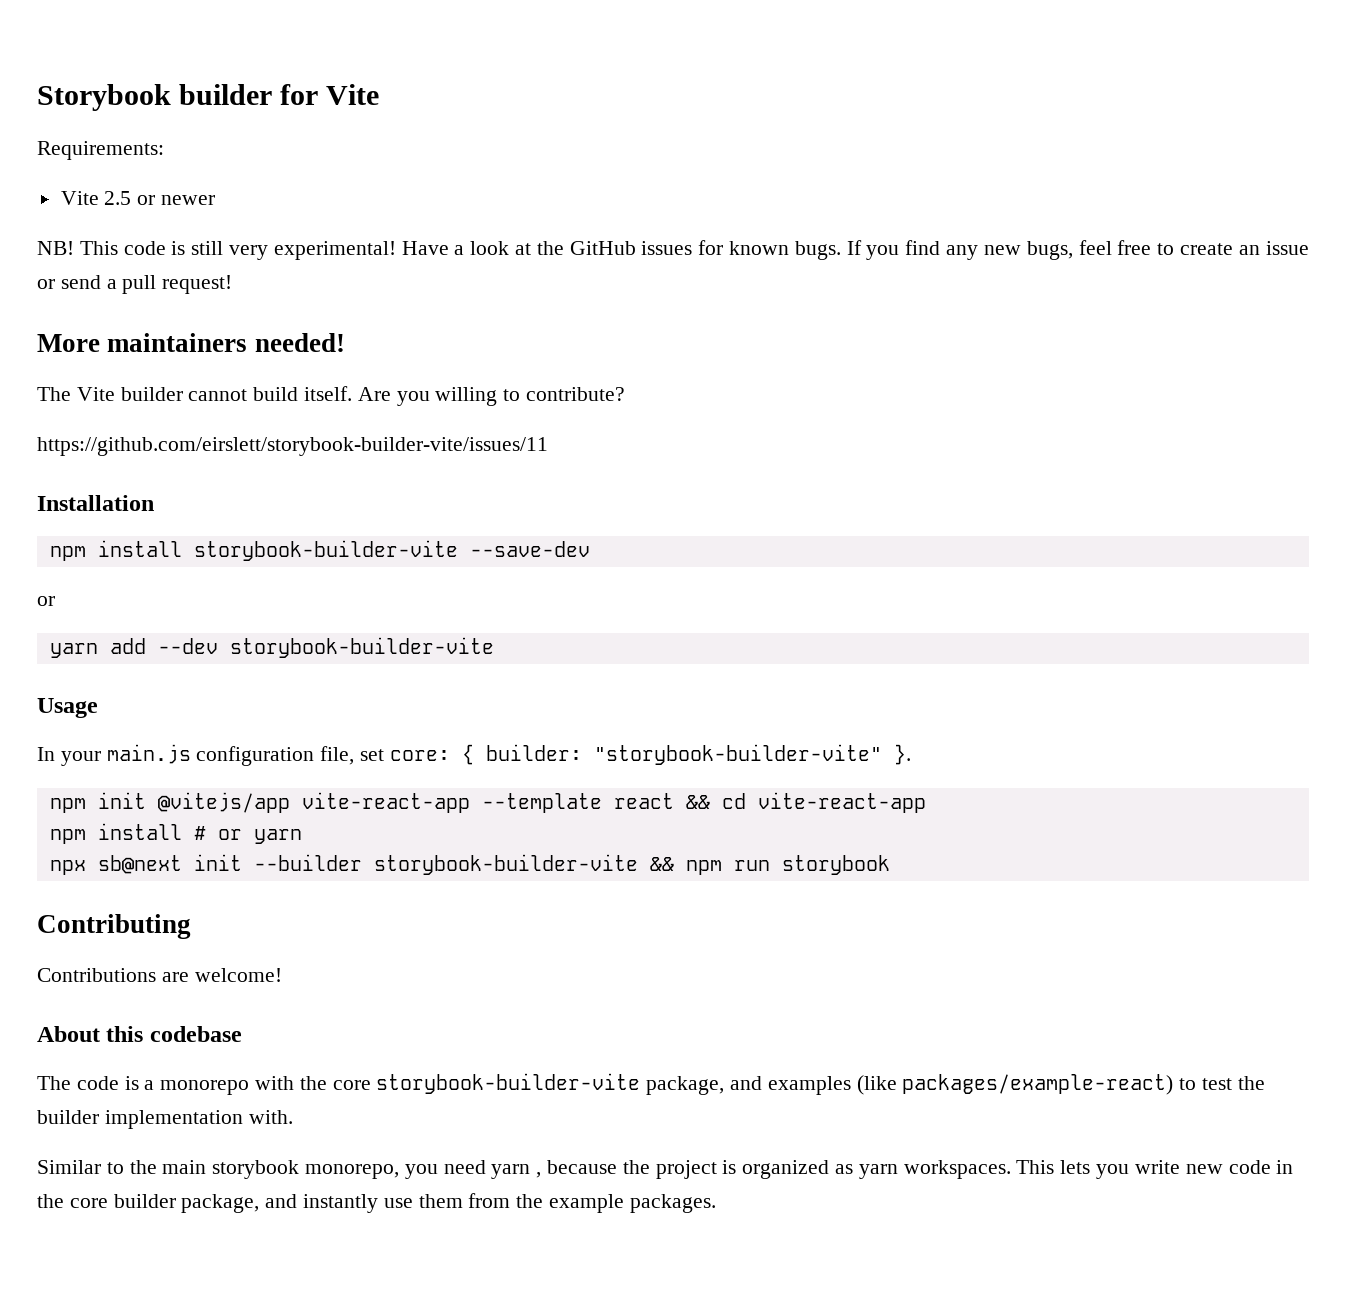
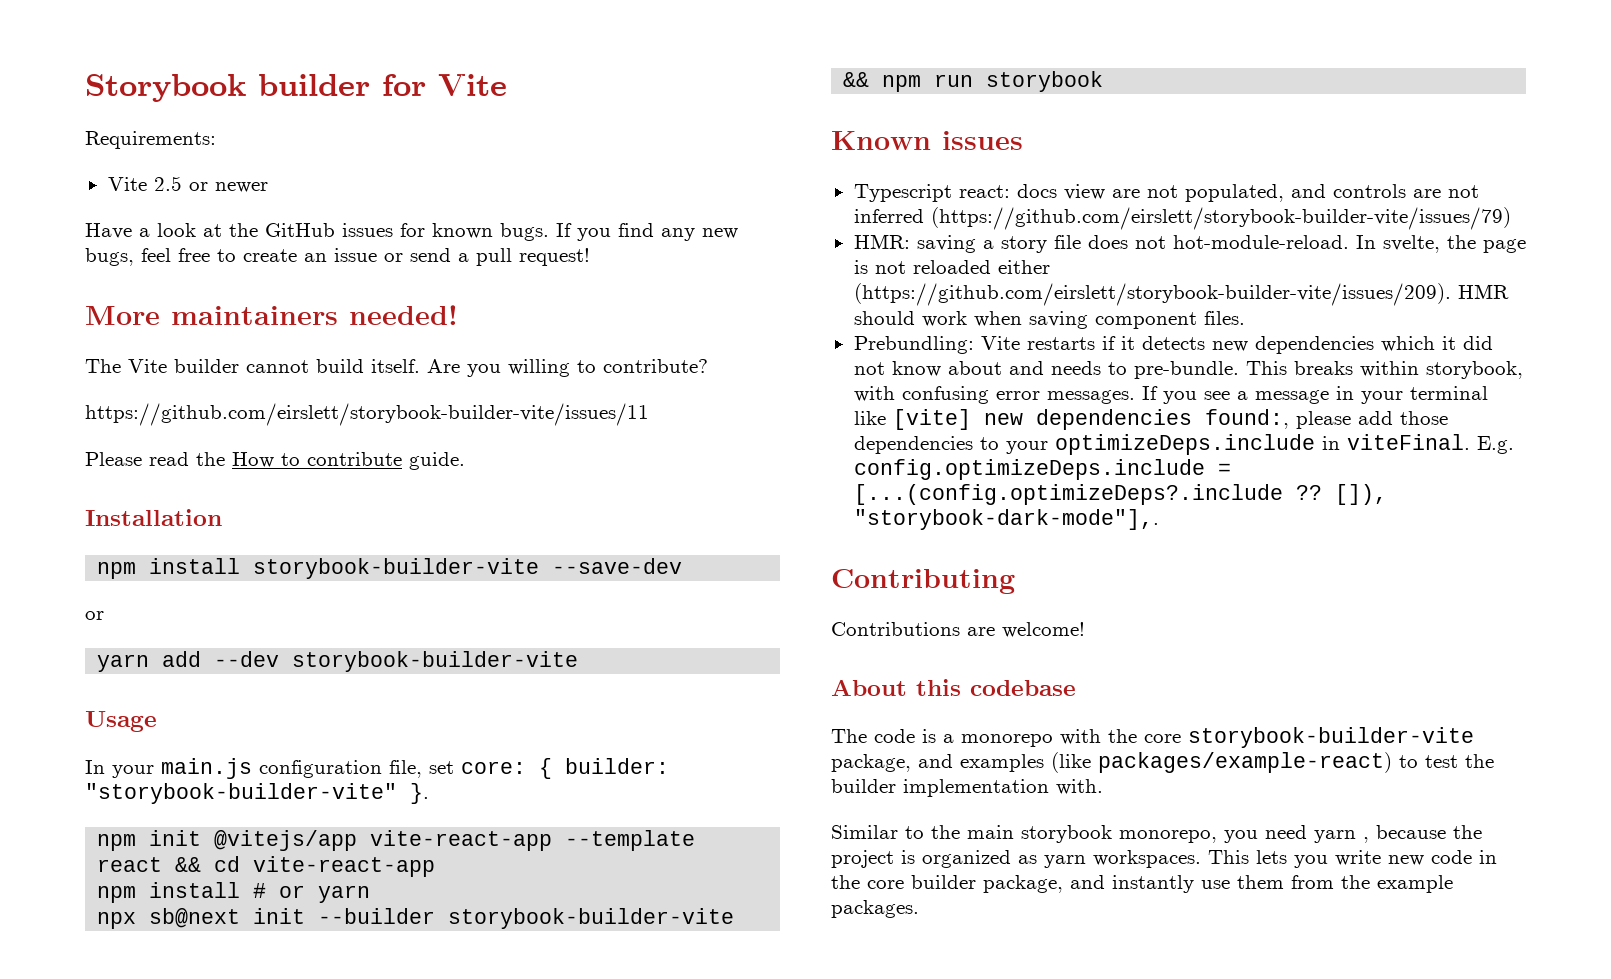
- NB! This code is still very experimental!
+ Please read the How to contribute guide.
+ Known issues
+ Typescript react: docs view are not populated, and controls are not inferred (https://github.com/eirslett/storybook-builder-vite/issues/79)
+ HMR: saving a story file does not hot-module-reload. In svelte, the page is not reloaded either (https://github.com/eirslett/storybook-builder-vite/issues/209). HMR should work when saving component files.
+ Prebundling: Vite restarts if it detects new dependencies which it did not know about and needs to pre-bundle. This breaks within storybook, with confusing error messages. If you see a message in your terminal like [vite] new dependencies found:, please add those dependencies to your optimizeDeps.include in viteFinal. E.g. config.optimizeDeps.include = [...(config.optimizeDeps?.include ?? []), "storybook-dark-mode"],.

